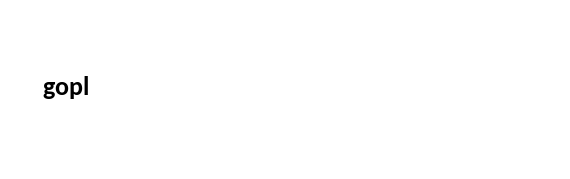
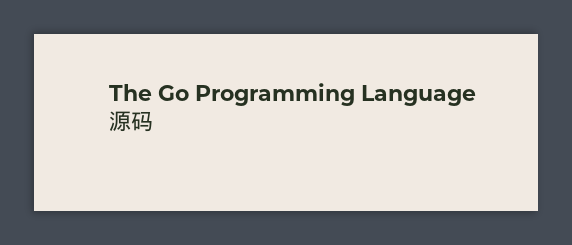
- gopl
+ The Go Programming Language源码

